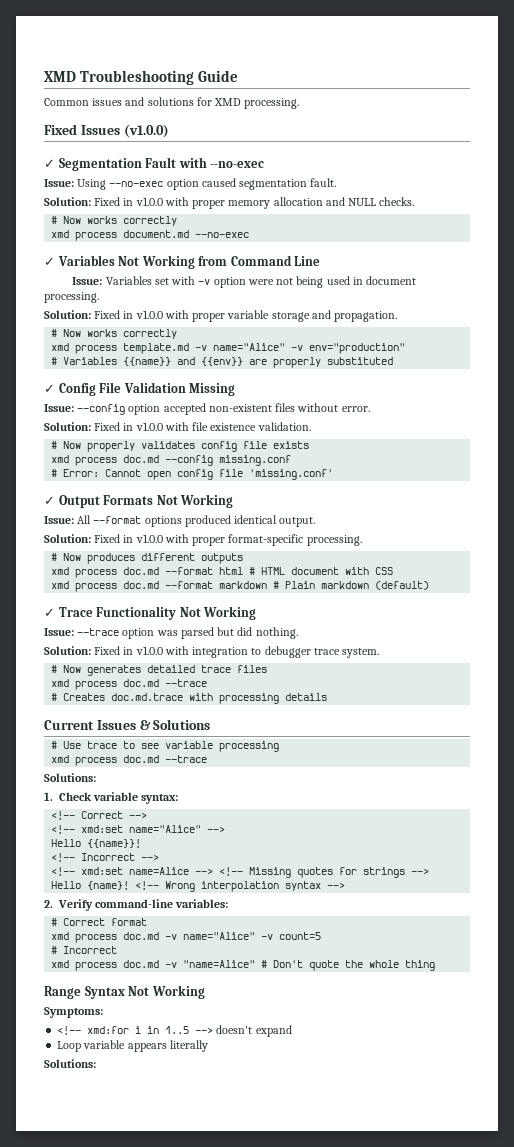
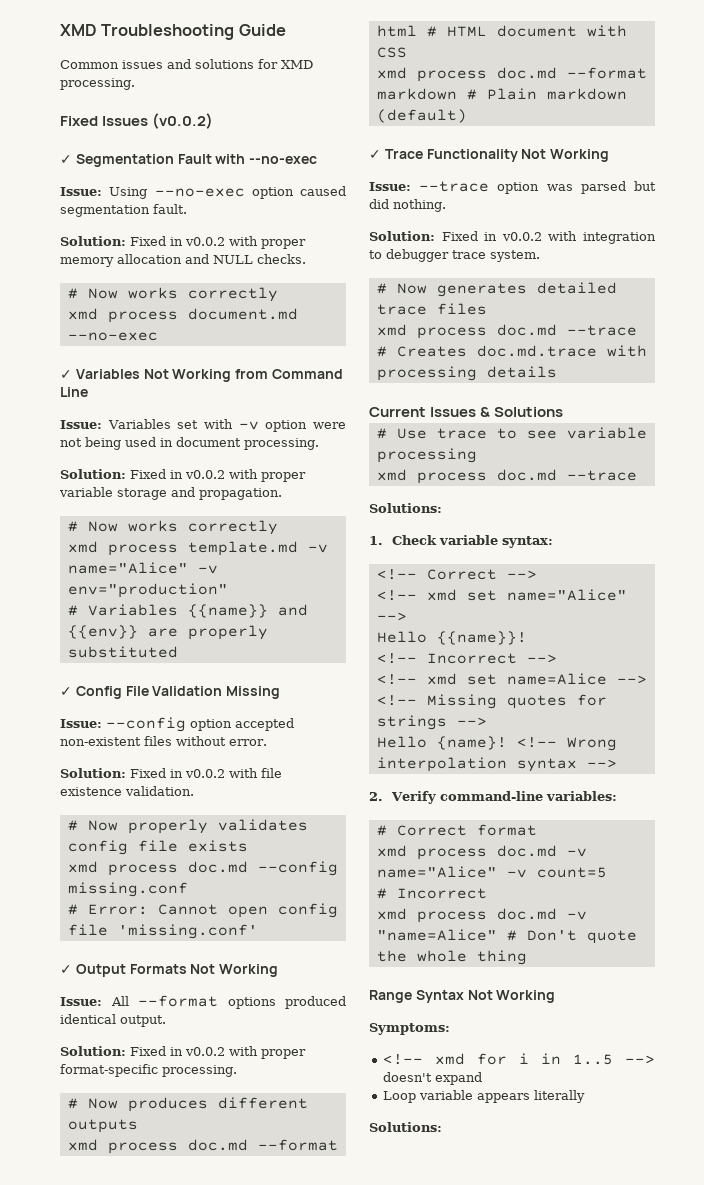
- Fixed Issues (v1.0.0)
+ Fixed Issues (v0.0.2)
- Solution: Fixed in v1.0.0 with proper memory allocation and NULL checks.
+ Solution: Fixed in v0.0.2 with proper memory allocation and NULL checks.
- Solution: Fixed in v1.0.0 with proper variable storage and propagation.
+ Solution: Fixed in v0.0.2 with proper variable storage and propagation.
- Solution: Fixed in v1.0.0 with file existence validation.
+ Solution: Fixed in v0.0.2 with file existence validation.
- Solution: Fixed in v1.0.0 with proper format-specific processing.
+ Solution: Fixed in v0.0.2 with proper format-specific processing.
- Solution: Fixed in v1.0.0 with integration to debugger trace system.
+ Solution: Fixed in v0.0.2 with integration to debugger trace system.
- <!-- xmd:set name="Alice" -->
+ <!-- xmd set name="Alice" -->
- <!-- xmd:set name=Alice --> <!-- Missing quotes for strings -->
+ <!-- xmd set name=Alice --> <!-- Missing quotes for strings -->
- <!-- xmd:for i in 1..5 --> doesn't expand
+ <!-- xmd for i in 1..5 --> doesn't expand

